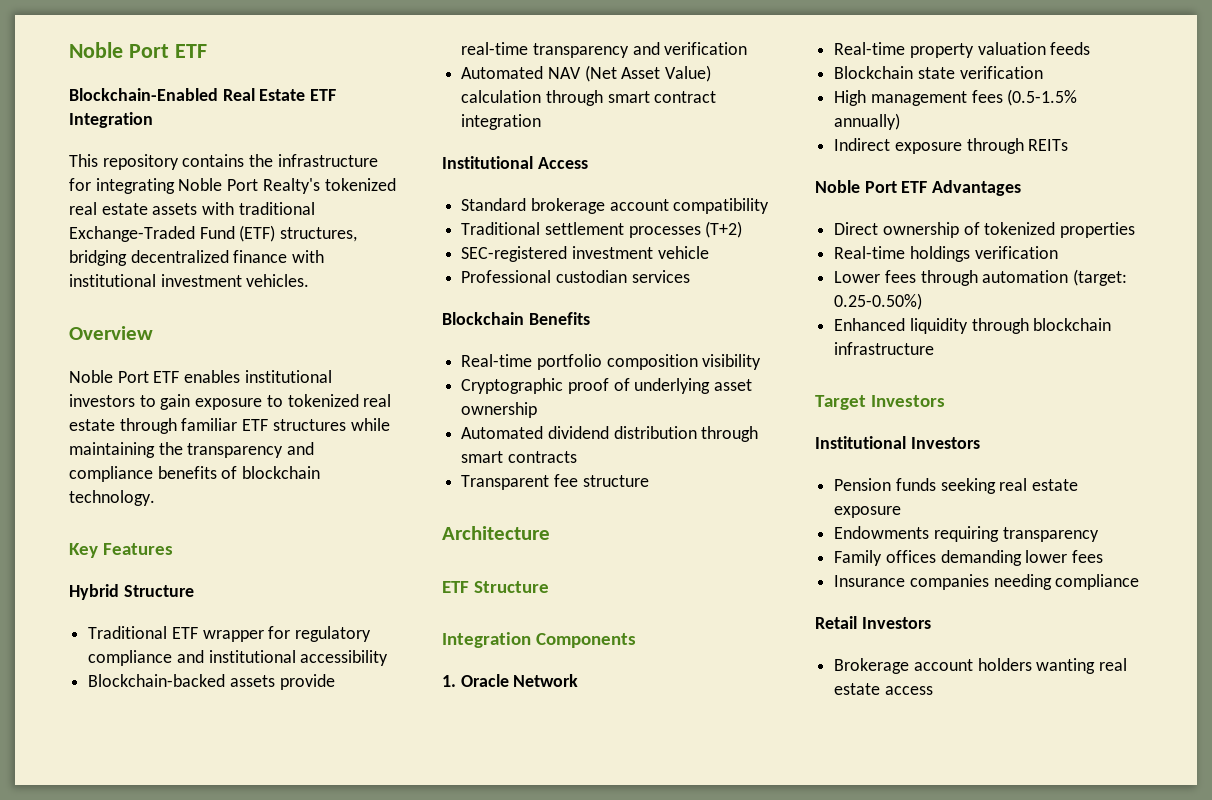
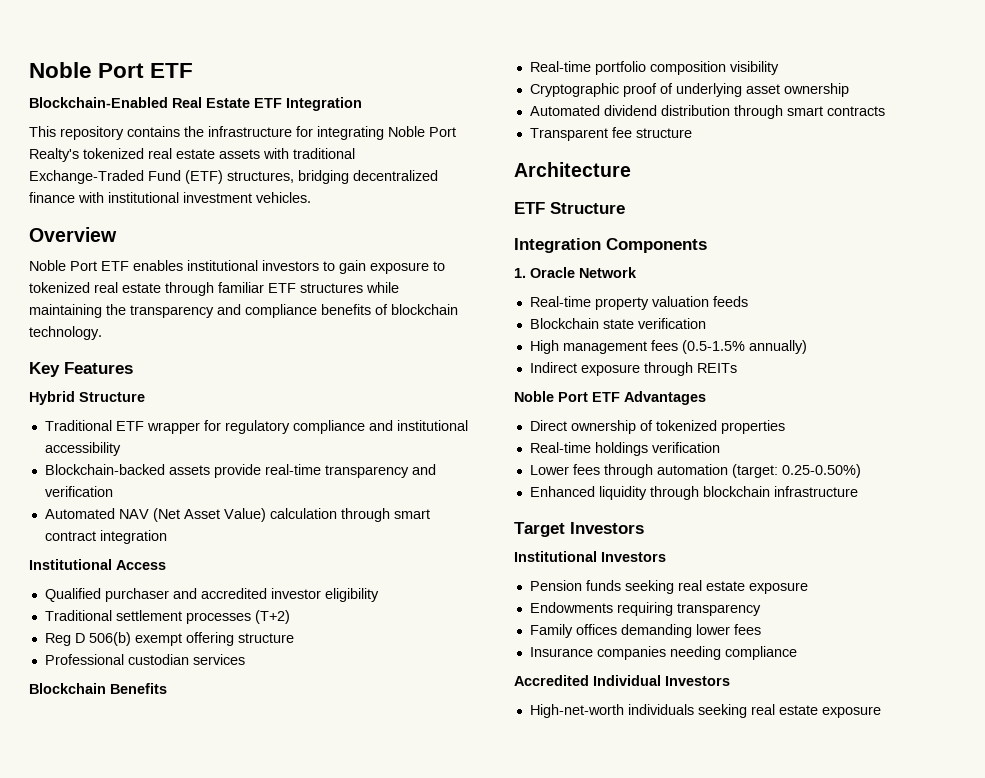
- Standard brokerage account compatibility
+ Qualified purchaser and accredited investor eligibility
  Traditional settlement processes (T+2)
- SEC-registered investment vehicle
+ Reg D 506(b) exempt offering structure
- Retail Investors
- Brokerage account holders wanting real estate access
+ Accredited Individual Investors
+ High-net-worth individuals seeking real estate exposure

